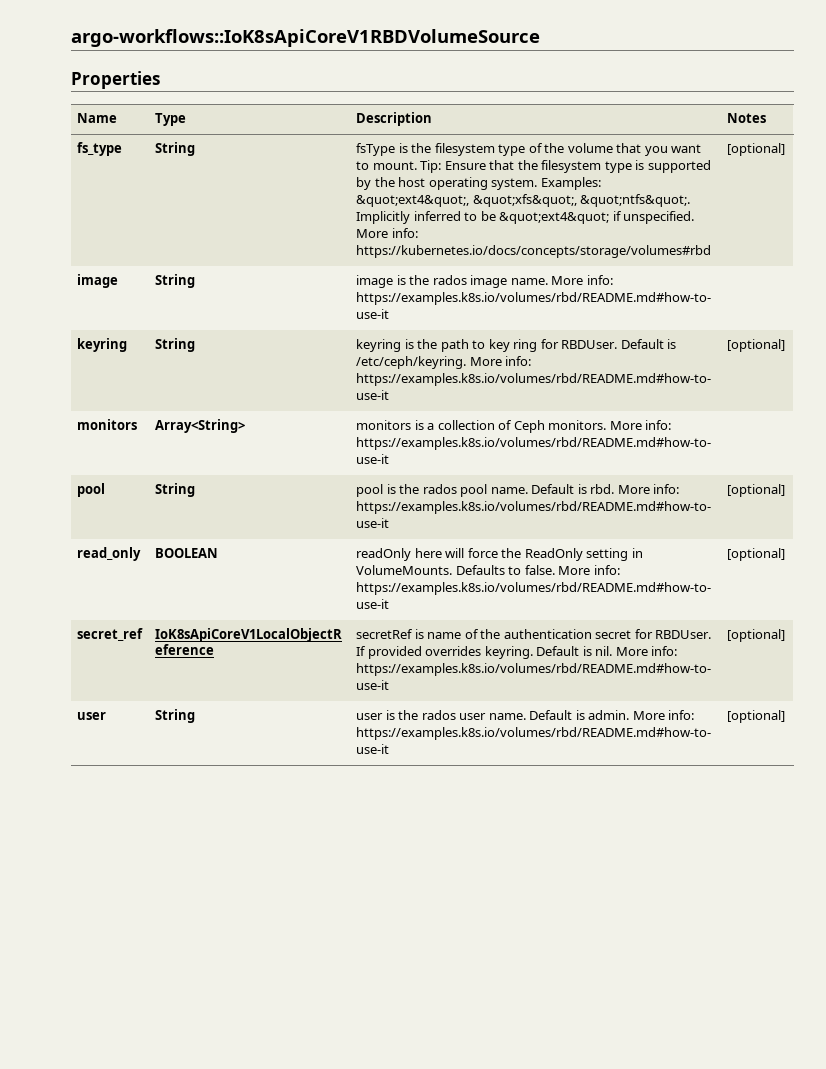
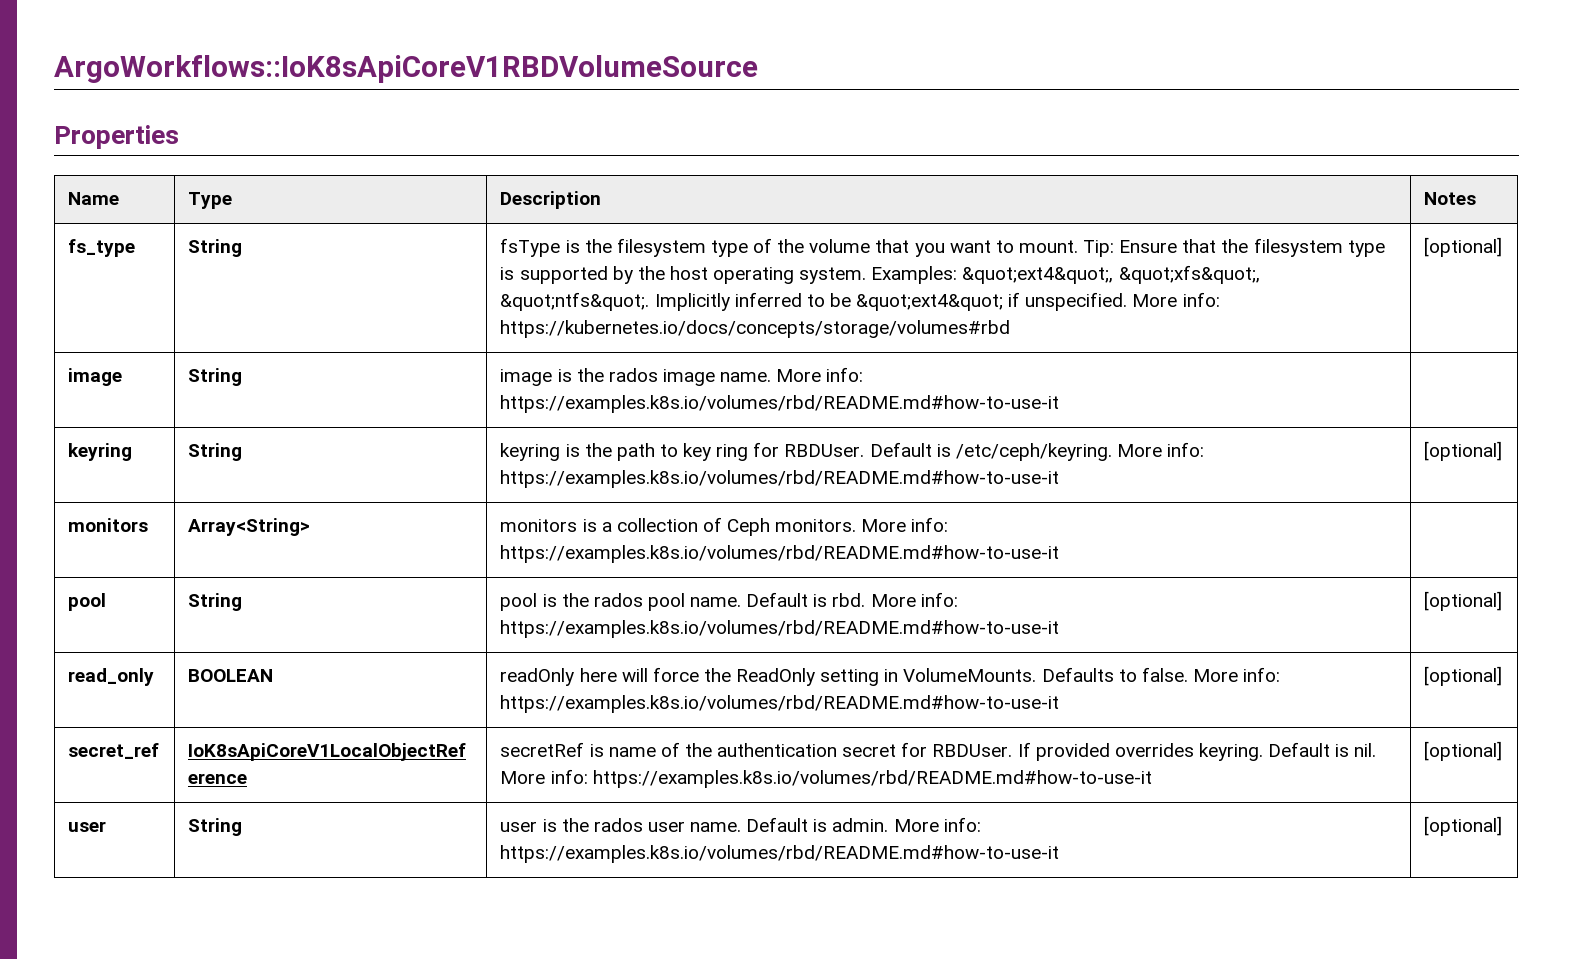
- argo-workflows::IoK8sApiCoreV1RBDVolumeSource
+ ArgoWorkflows::IoK8sApiCoreV1RBDVolumeSource

